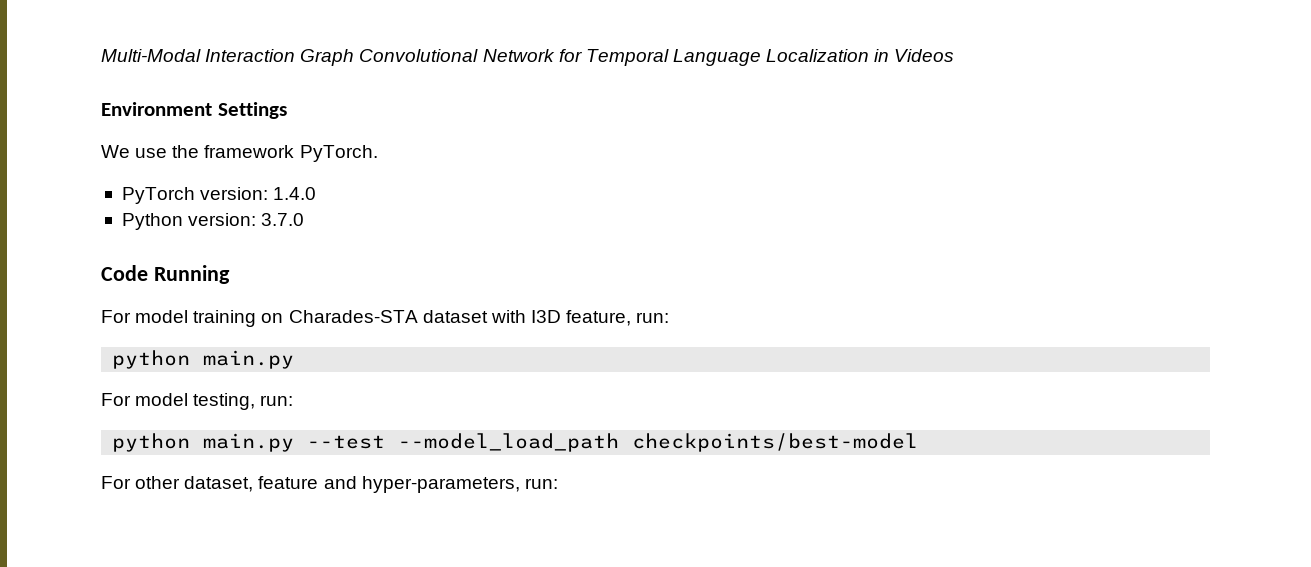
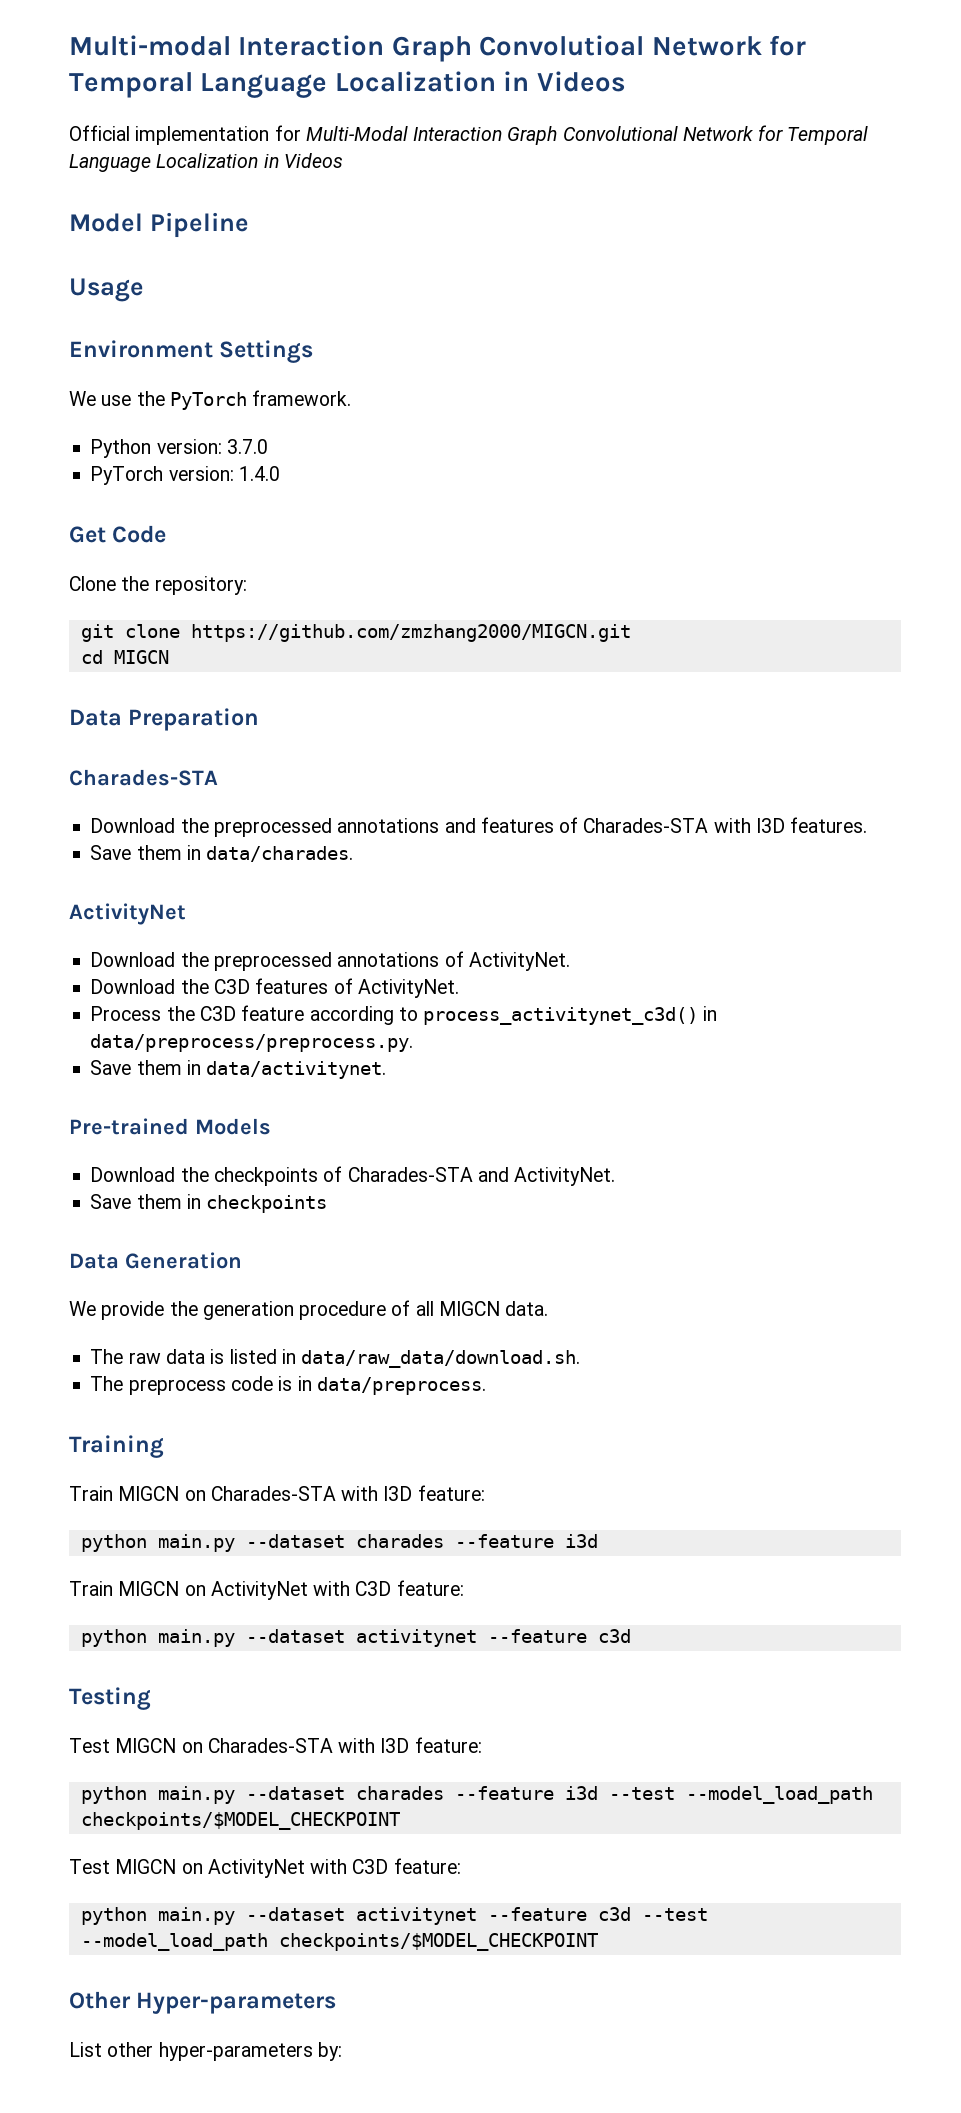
- Multi-Modal Interaction Graph Convolutional Network for Temporal Language Localization in Videos
+ Multi-modal Interaction Graph Convolutioal Network for Temporal Language Localization in Videos
+ Official implementation for Multi-Modal Interaction Graph Convolutional Network for Temporal Language Localization in Videos
+ Model Pipeline
+ Usage
- We use the framework PyTorch.
+ We use the PyTorch framework.
+ Python version: 3.7.0
  PyTorch version: 1.4.0
- Python version: 3.7.0
- Code Running
- For model training on Charades-STA dataset with I3D feature, run:
- python main.py
- For model testing, run:
- python main.py --test --model_load_path checkpoints/best-model
- For other dataset, feature and hyper-parameters, run:
+ Get Code
+ Clone the repository:
+ git clone https://github.com/zmzhang2000/MIGCN.git
+ cd MIGCN
+ Data Preparation
+ Charades-STA
+ Download the preprocessed annotations and features of Charades-STA with I3D features.
+ Save them in data/charades.
+ ActivityNet
+ Download the preprocessed annotations of ActivityNet.
+ Download the C3D features of ActivityNet.
+ Process the C3D feature according to process_activitynet_c3d() in data/preprocess/preprocess.py.
+ Save them in data/activitynet.
+ Pre-trained Models
+ Download the checkpoints of Charades-STA and ActivityNet.
+ Save them in checkpoints
+ Data Generation
+ We provide the generation procedure of all MIGCN data.
+ The raw data is listed in data/raw_data/download.sh.
+ The preprocess code is in data/preprocess.
+ Training
+ Train MIGCN on Charades-STA with I3D feature:
+ python main.py --dataset charades --feature i3d
+ Train MIGCN on ActivityNet with C3D feature:
+ python main.py --dataset activitynet --feature c3d
+ Testing
+ Test MIGCN on Charades-STA with I3D feature:
+ python main.py --dataset charades --feature i3d --test --model_load_path checkpoints/$MODEL_CHECKPOINT
+ Test MIGCN on ActivityNet with C3D feature:
+ python main.py --dataset activitynet --feature c3d --test --model_load_path checkpoints/$MODEL_CHECKPOINT
+ Other Hyper-parameters
+ List other hyper-parameters by:

